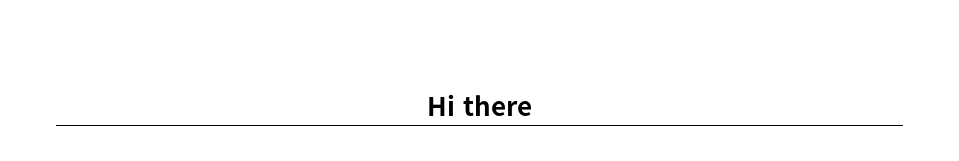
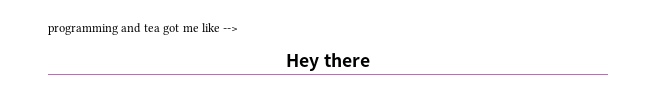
- Hi there
+ programming and tea got me like -->
+ Hey there

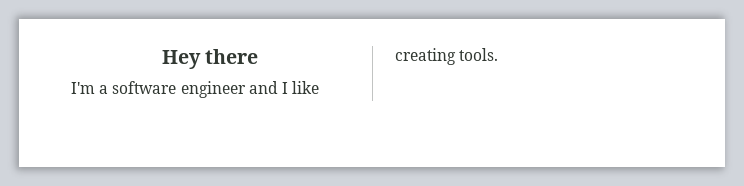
- programming and tea got me like -->
  Hey there
+ I'm a software engineer and I like creating tools.

